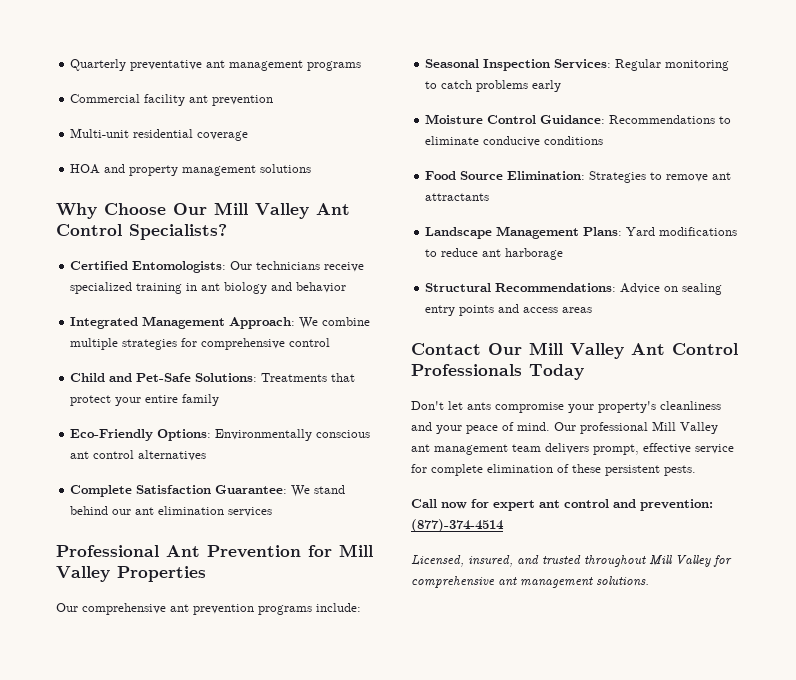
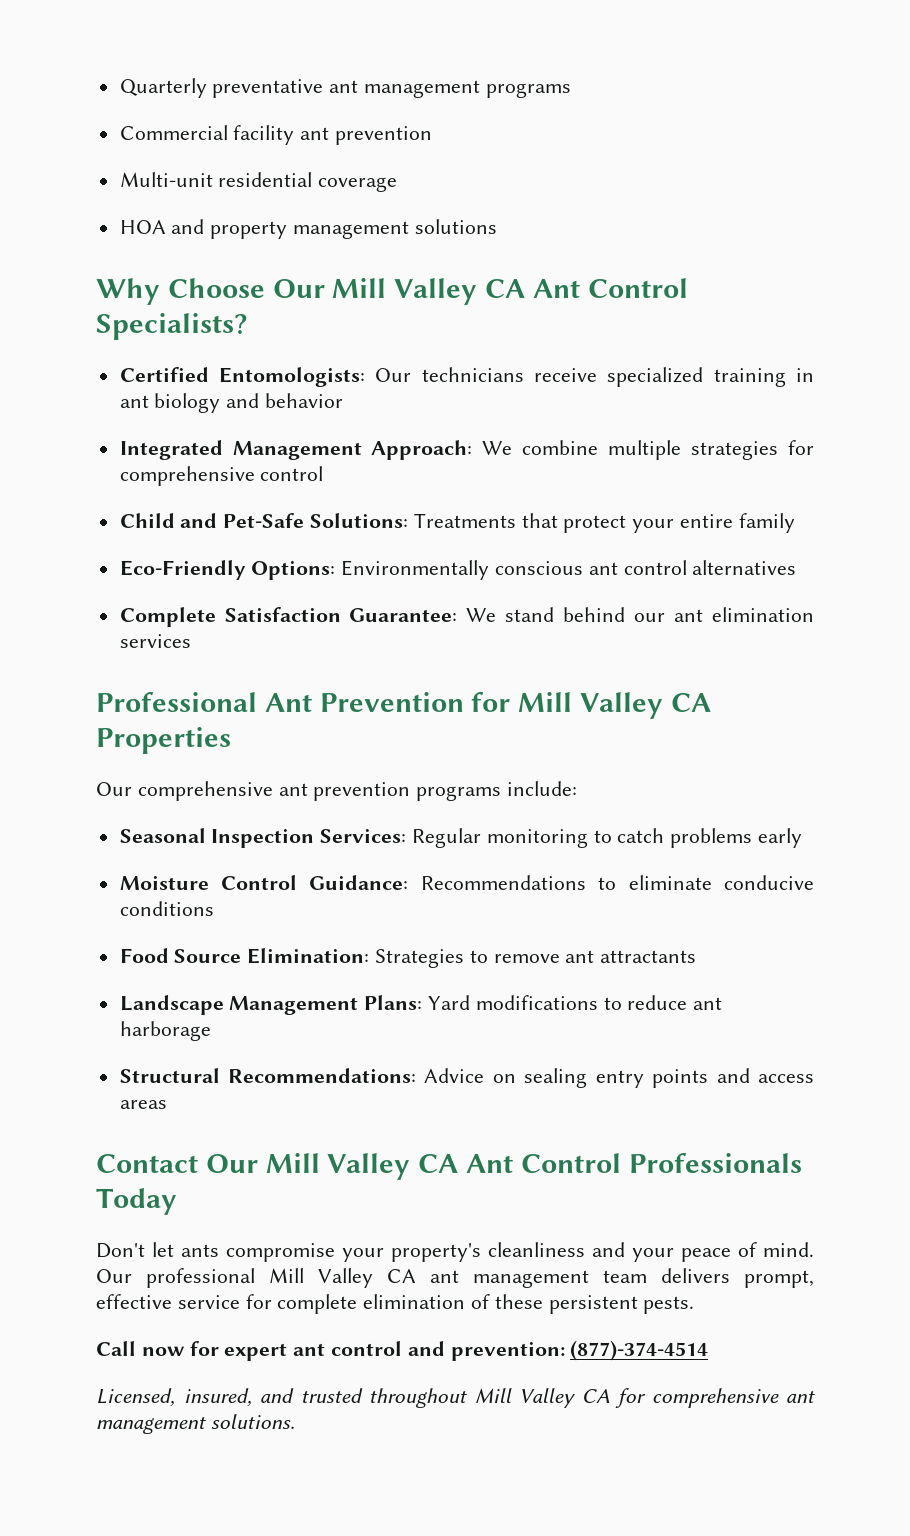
- Why Choose Our Mill Valley Ant Control Specialists?
+ Why Choose Our Mill Valley CA Ant Control Specialists?
- Professional Ant Prevention for Mill Valley Properties
+ Professional Ant Prevention for Mill Valley CA Properties
- Contact Our Mill Valley Ant Control Professionals Today
+ Contact Our Mill Valley CA Ant Control Professionals Today
- Our professional Mill Valley ant management team delivers prompt, effective service for complete elimination of these persistent pests.
+ Our professional Mill Valley CA ant management team delivers prompt, effective service for complete elimination of these persistent pests.
- Licensed, insured, and trusted throughout Mill Valley for comprehensive ant management solutions.
+ Licensed, insured, and trusted throughout Mill Valley CA for comprehensive ant management solutions.

